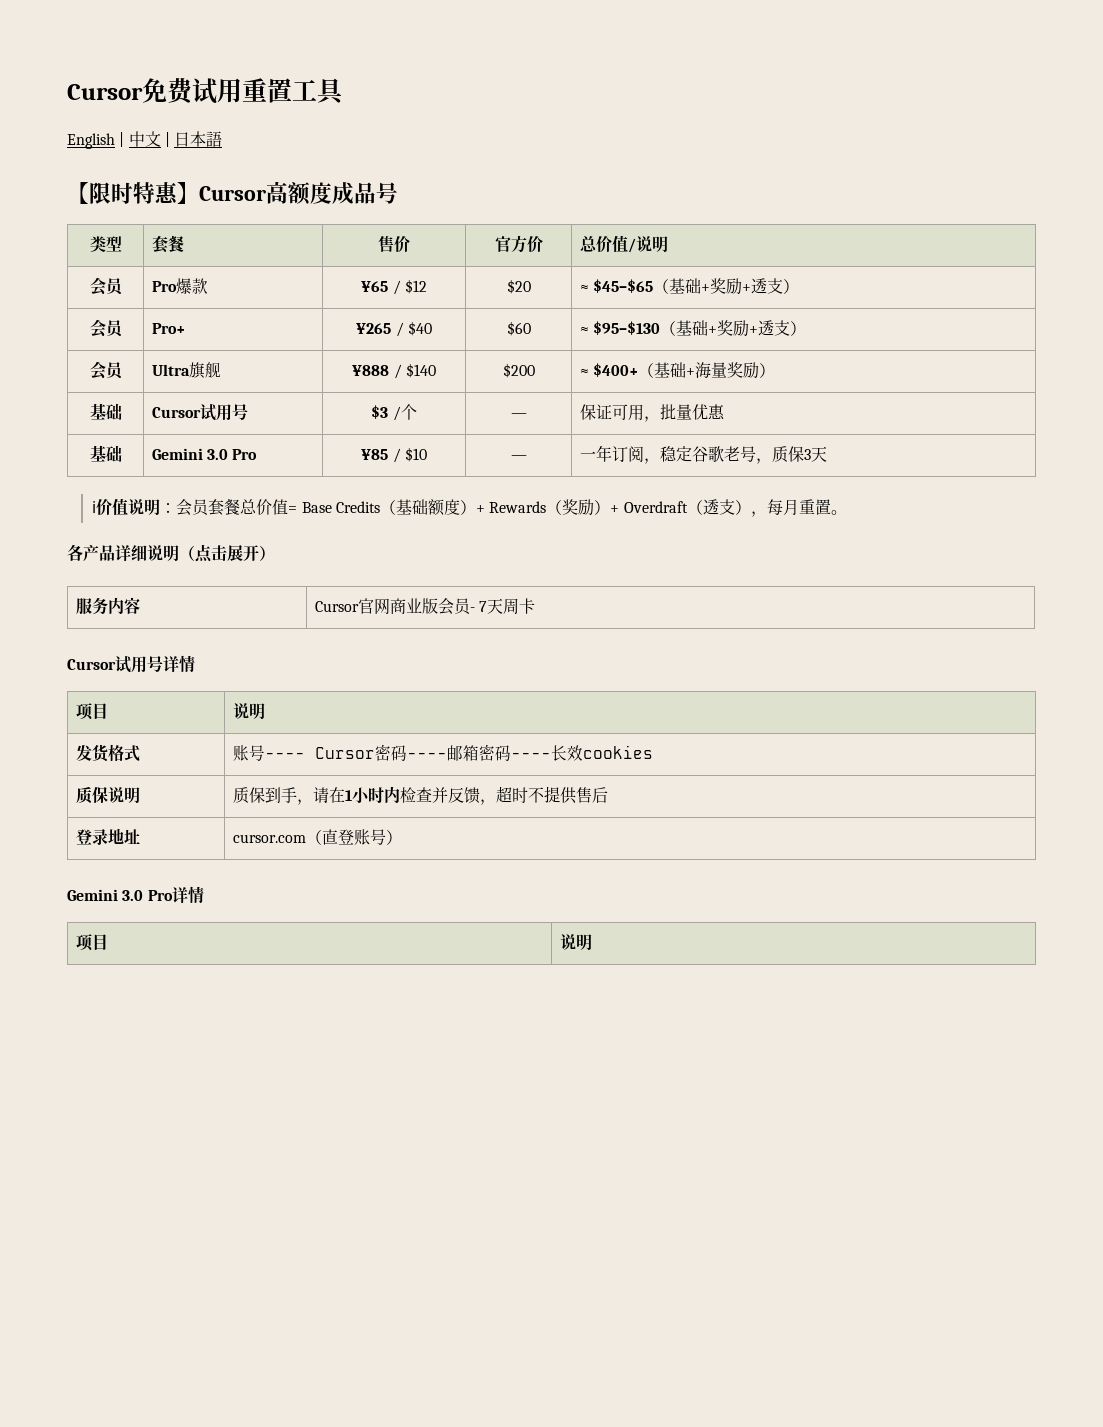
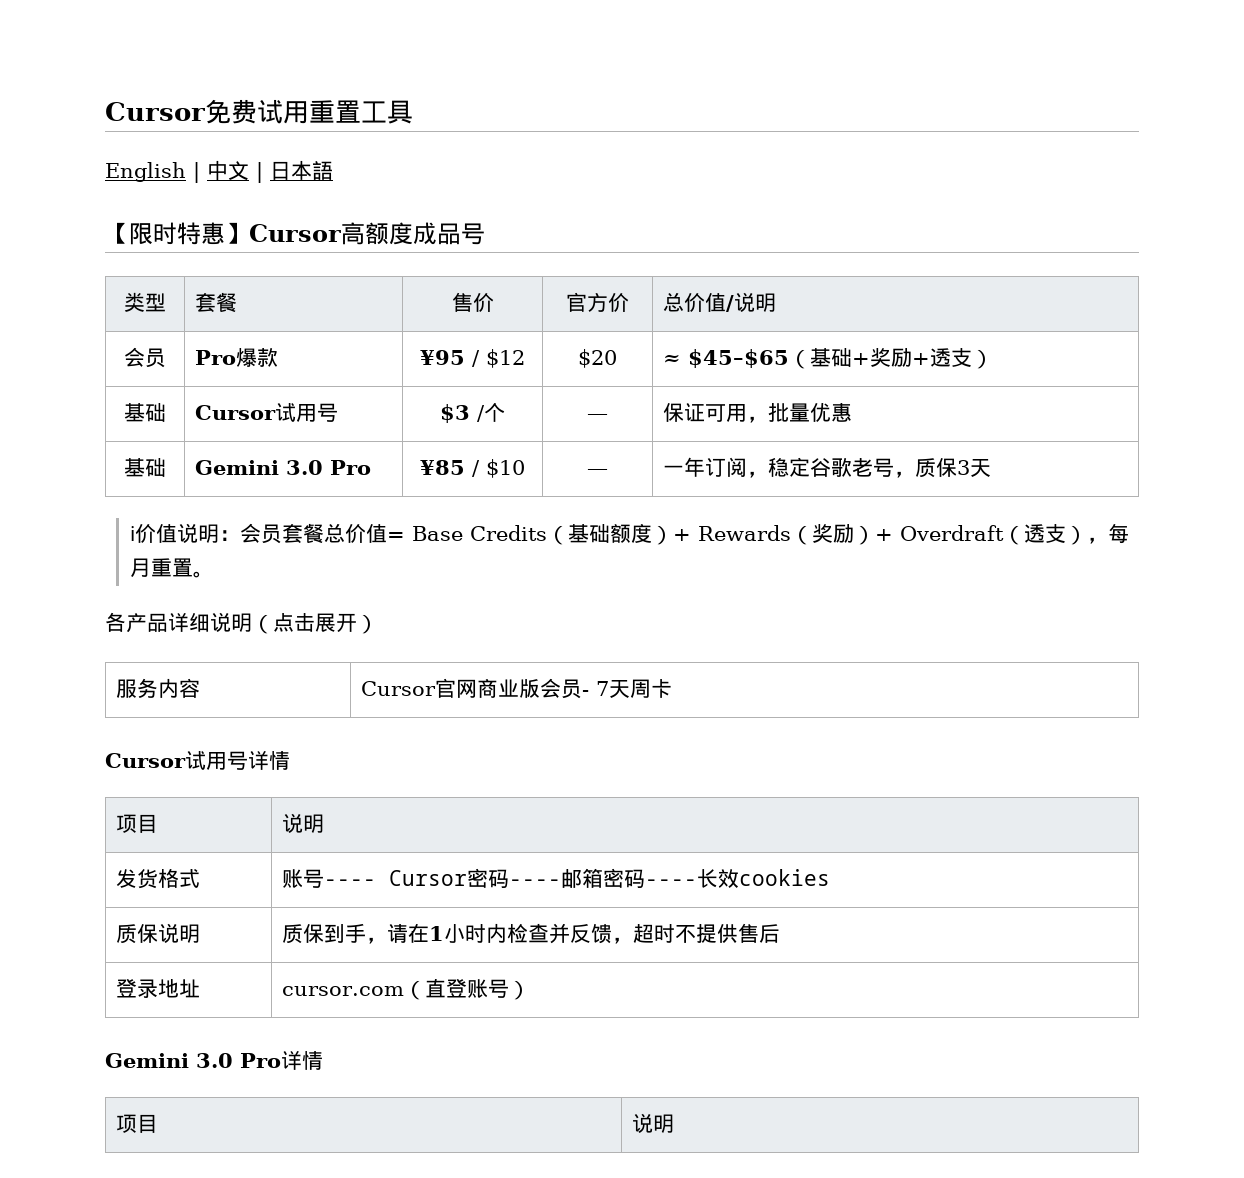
- 会员 | Pro爆款 | ¥65 / $12 | $20 | ≈ $45–$65（基础+奖励+透支）
+ 会员 | Pro爆款 | ¥95 / $12 | $20 | ≈ $45–$65（基础+奖励+透支）
- 会员 | Pro+ | ¥265 / $40 | $60 | ≈ $95–$130（基础+奖励+透支）
- 会员 | Ultra旗舰 | ¥888 / $140 | $200 | ≈ $400+（基础+海量奖励）

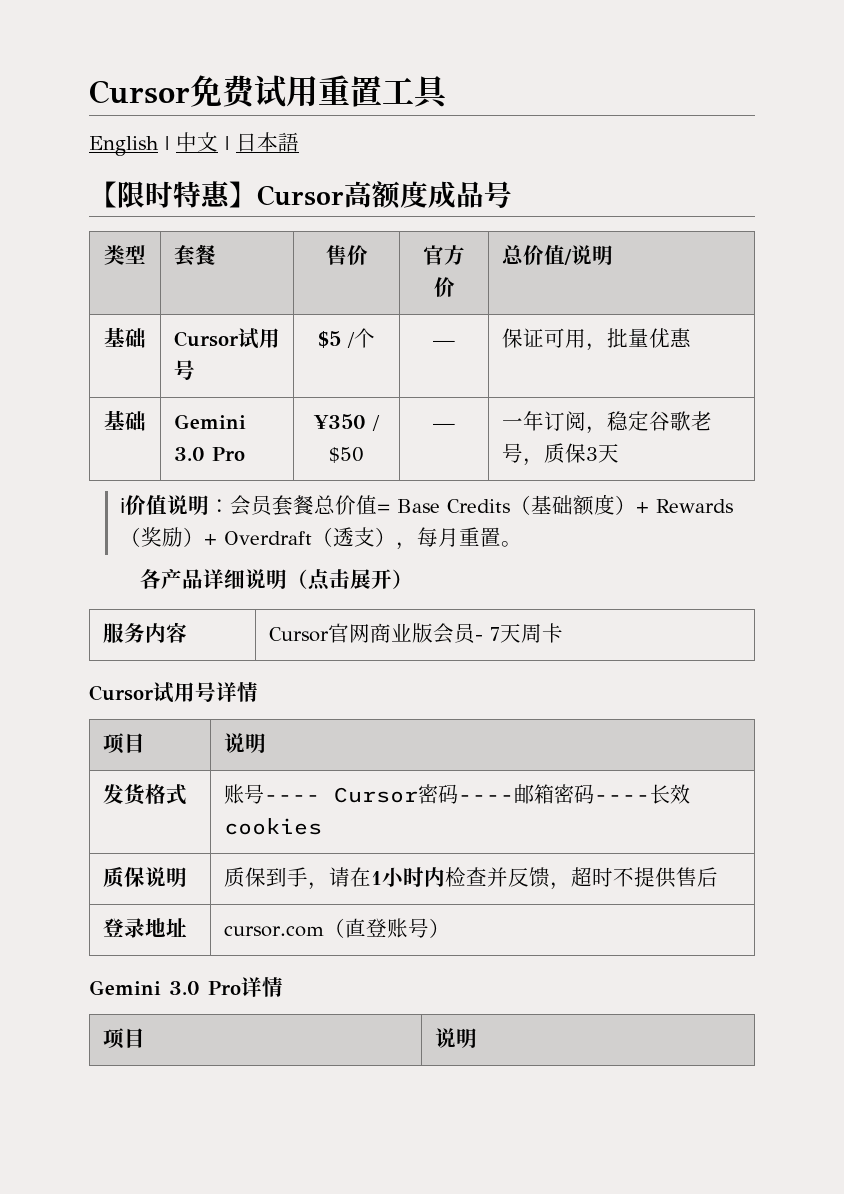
- 会员 | Pro爆款 | ¥95 / $12 | $20 | ≈ $45–$65（基础+奖励+透支）
- 基础 | Cursor试用号 | $3 /个 | — | 保证可用，批量优惠
+ 基础 | Cursor试用号 | $5 /个 | — | 保证可用，批量优惠
- 基础 | Gemini 3.0 Pro | ¥85 / $10 | — | 一年订阅，稳定谷歌老号，质保3天
+ 基础 | Gemini 3.0 Pro | ¥350 / $50 | — | 一年订阅，稳定谷歌老号，质保3天

